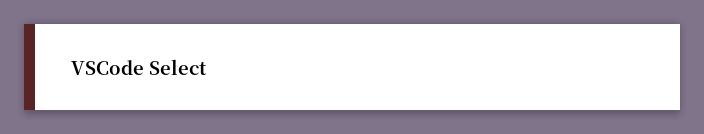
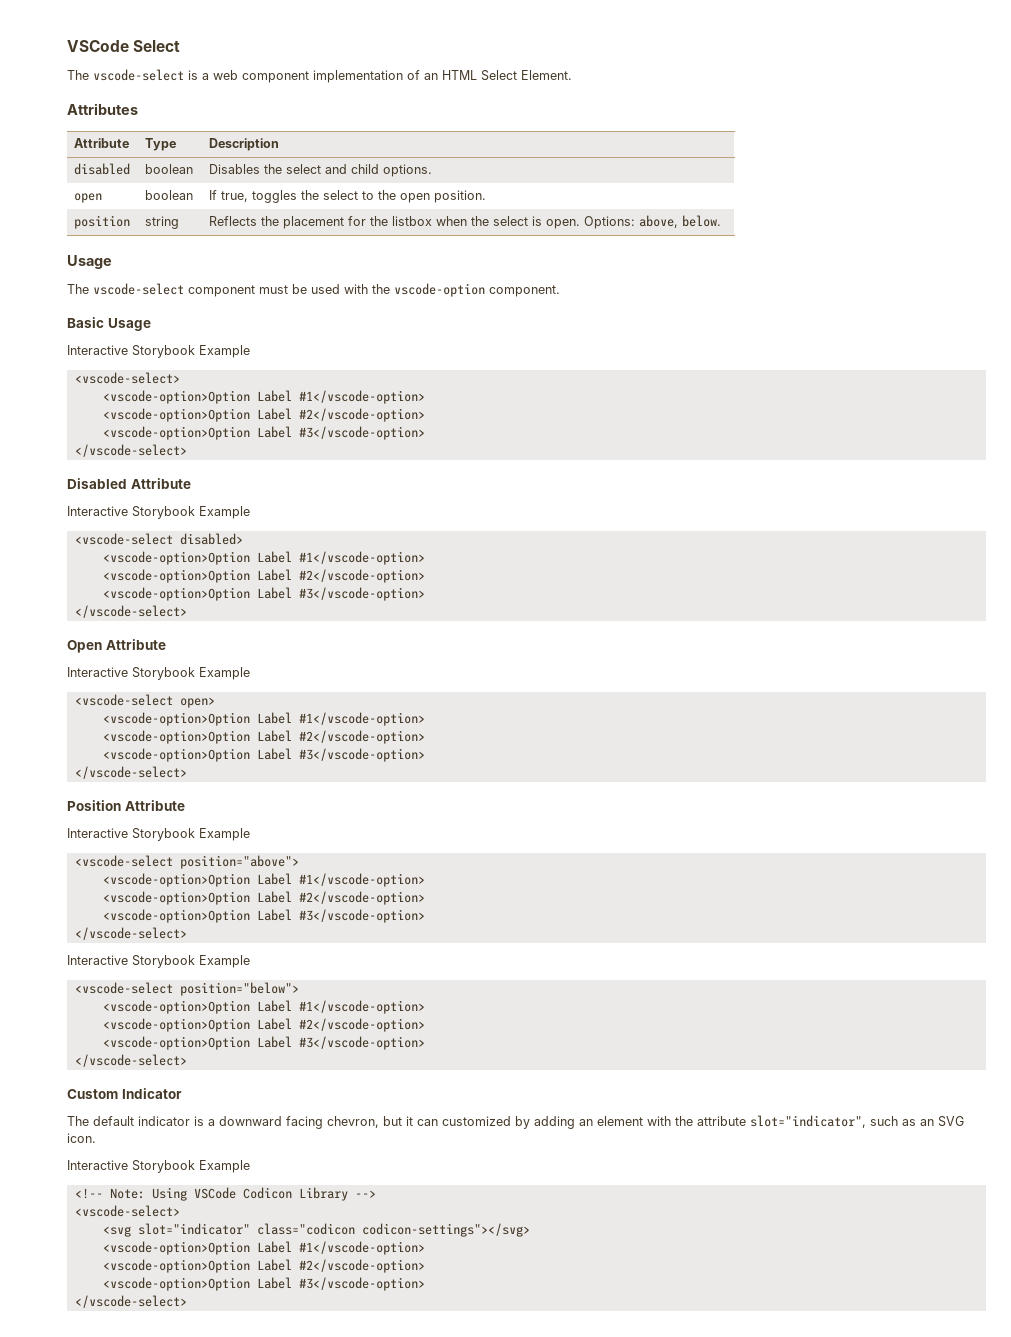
+ The vscode-select is a web component implementation of an HTML Select Element.
+ Attributes
+ Attribute | Type | Description
+ disabled | boolean | Disables the select and child options.
+ open | boolean | If true, toggles the select to the open position.
+ position | string | Reflects the placement for the listbox when the select is open. Options: above, below.
+ Usage
+ The vscode-select component must be used with the vscode-option component.
+ Basic Usage
+ Interactive Storybook Example
+ <vscode-select>
+ <vscode-option>Option Label #1</vscode-option>
+ <vscode-option>Option Label #2</vscode-option>
+ <vscode-option>Option Label #3</vscode-option>
+ </vscode-select>
+ Disabled Attribute
+ Interactive Storybook Example
+ <vscode-select disabled>
+ <vscode-option>Option Label #1</vscode-option>
+ <vscode-option>Option Label #2</vscode-option>
+ <vscode-option>Option Label #3</vscode-option>
+ </vscode-select>
+ Open Attribute
+ Interactive Storybook Example
+ <vscode-select open>
+ <vscode-option>Option Label #1</vscode-option>
+ <vscode-option>Option Label #2</vscode-option>
+ <vscode-option>Option Label #3</vscode-option>
+ </vscode-select>
+ Position Attribute
+ Interactive Storybook Example
+ <vscode-select position="above">
+ <vscode-option>Option Label #1</vscode-option>
+ <vscode-option>Option Label #2</vscode-option>
+ <vscode-option>Option Label #3</vscode-option>
+ </vscode-select>
+ Interactive Storybook Example
+ <vscode-select position="below">
+ <vscode-option>Option Label #1</vscode-option>
+ <vscode-option>Option Label #2</vscode-option>
+ <vscode-option>Option Label #3</vscode-option>
+ </vscode-select>
+ Custom Indicator
+ The default indicator is a downward facing chevron, but it can customized by adding an element with the attribute slot="indicator", such as an SVG icon.
+ Interactive Storybook Example
+ <!-- Note: Using VSCode Codicon Library -->
+ <vscode-select>
+ <svg slot="indicator" class="codicon codicon-settings"></svg>
+ <vscode-option>Option Label #1</vscode-option>
+ <vscode-option>Option Label #2</vscode-option>
+ <vscode-option>Option Label #3</vscode-option>
+ </vscode-select>

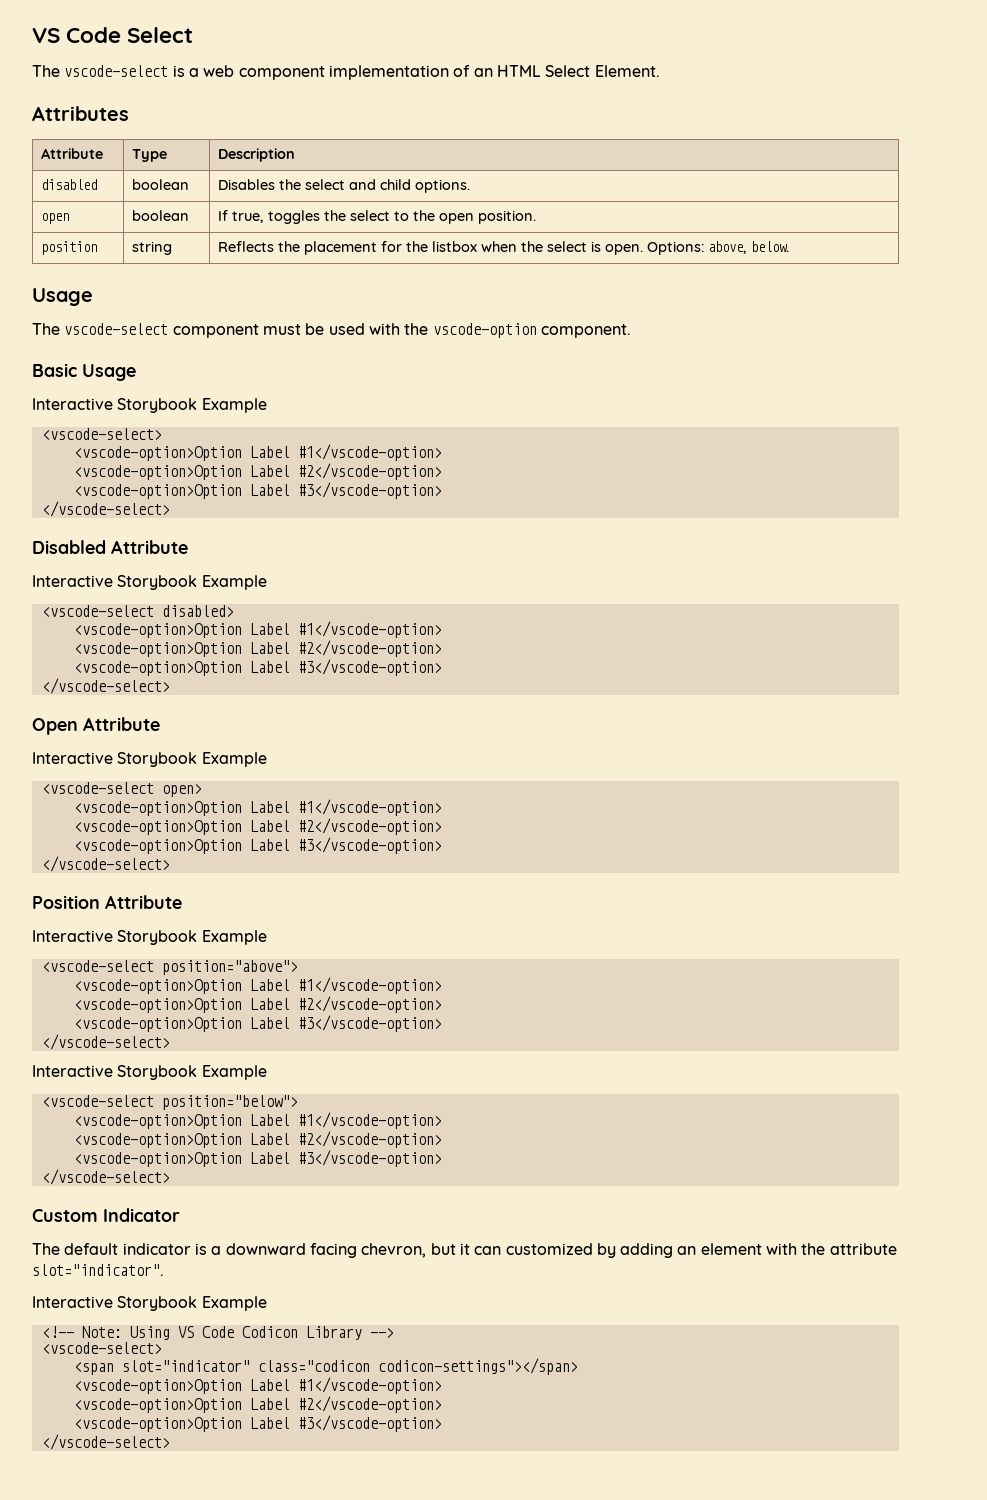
- VSCode Select
+ VS Code Select
- The default indicator is a downward facing chevron, but it can customized by adding an element with the attribute slot="indicator", such as an SVG icon.
+ The default indicator is a downward facing chevron, but it can customized by adding an element with the attribute slot="indicator".
- <!-- Note: Using VSCode Codicon Library -->
+ <!-- Note: Using VS Code Codicon Library -->
- <svg slot="indicator" class="codicon codicon-settings"></svg>
+ <span slot="indicator" class="codicon codicon-settings"></span>

